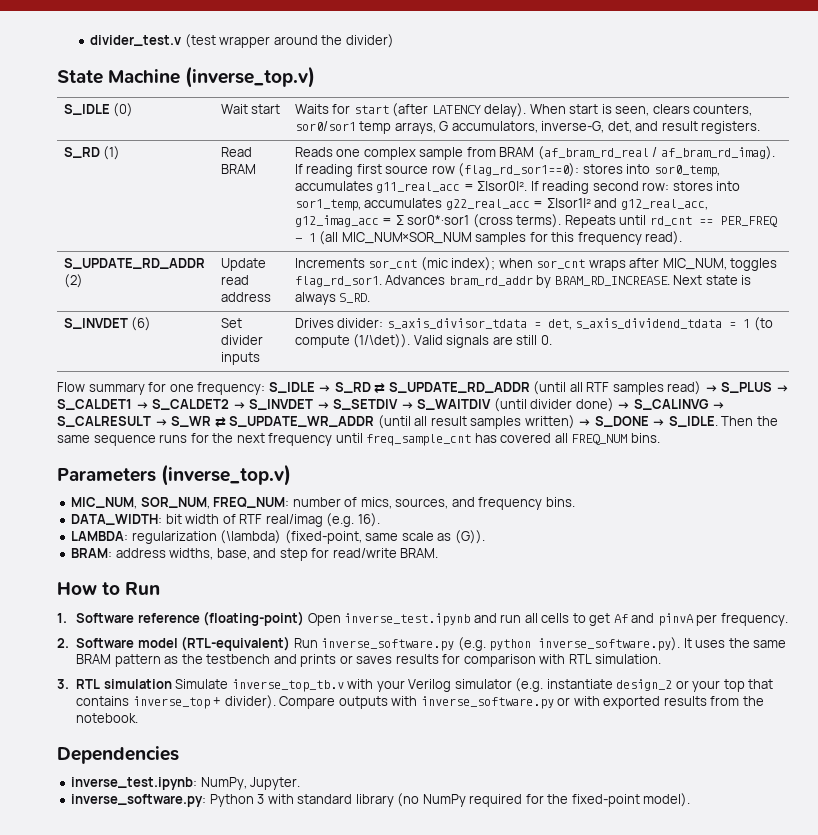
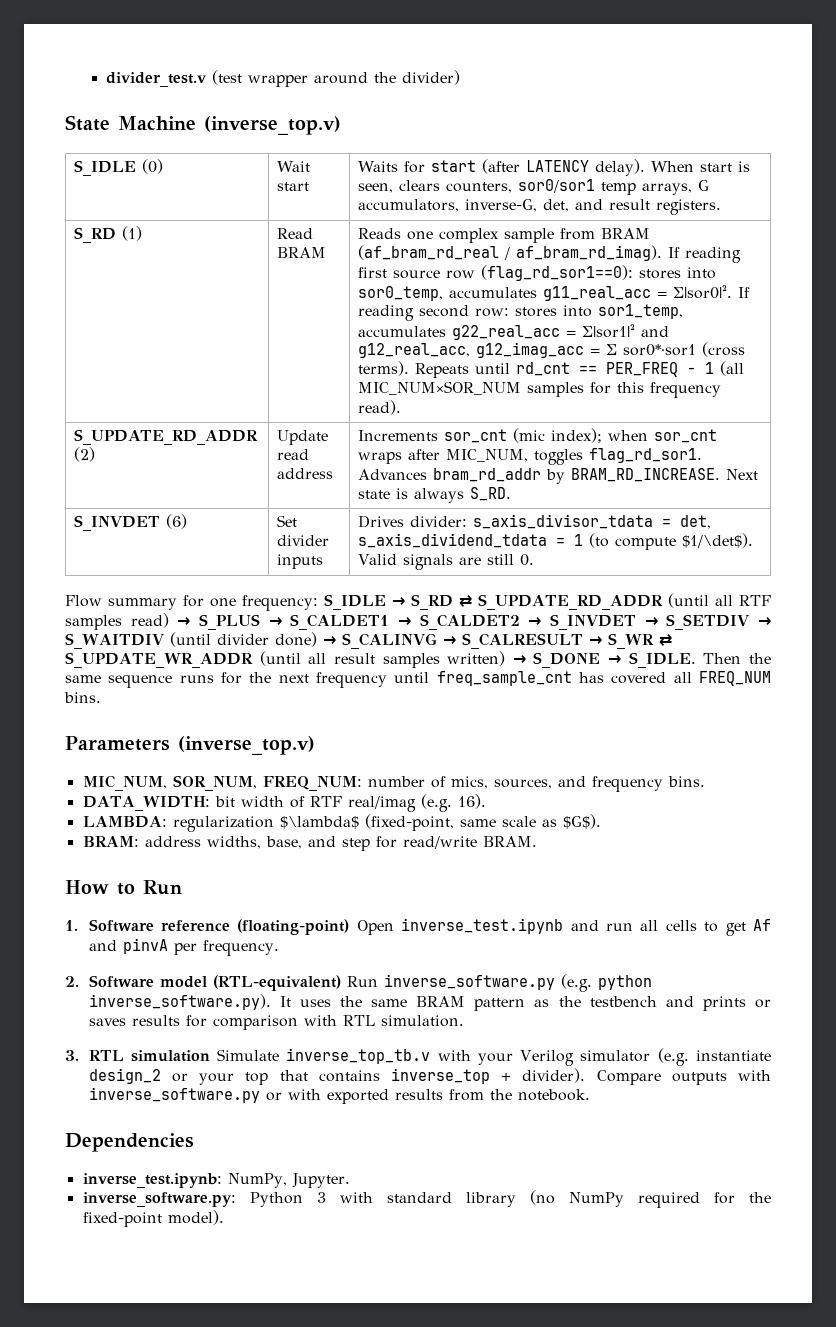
- S_INVDET (6) | Set divider inputs | Drives divider: s_axis_divisor_tdata = det, s_axis_dividend_tdata = 1 (to compute (1/\det)). Valid signals are still 0.
+ S_INVDET (6) | Set divider inputs | Drives divider: s_axis_divisor_tdata = det, s_axis_dividend_tdata = 1 (to compute $1/\det$). Valid signals are still 0.
- LAMBDA: regularization (\lambda) (fixed-point, same scale as (G)).
+ LAMBDA: regularization $\lambda$ (fixed-point, same scale as $G$).

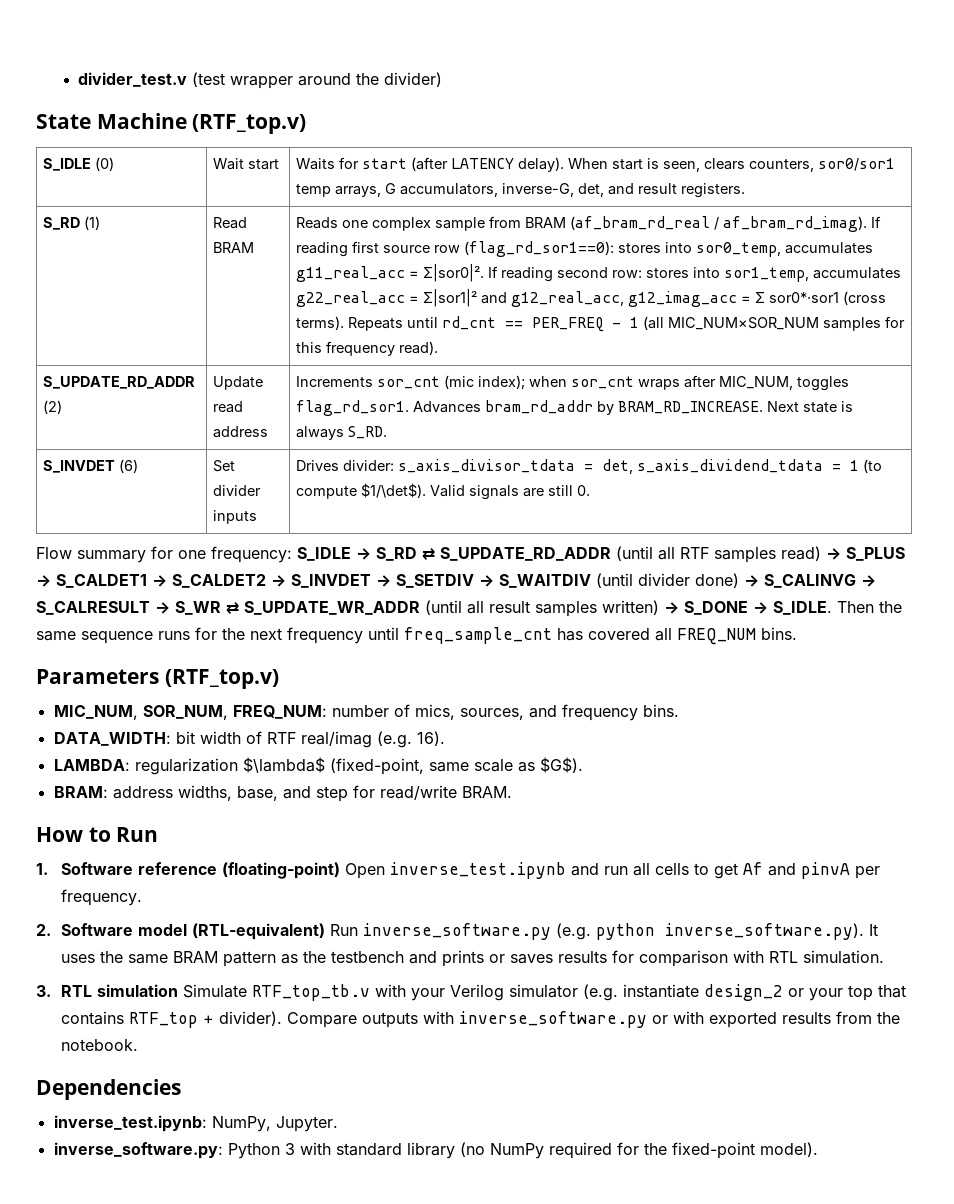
- State Machine (inverse_top.v)
+ State Machine (RTF_top.v)
- Parameters (inverse_top.v)
+ Parameters (RTF_top.v)
- 3. RTL simulation Simulate inverse_top_tb.v with your Verilog simulator (e.g. instantiate design_2 or your top that contains inverse_top + divider).
+ 3. RTL simulation Simulate RTF_top_tb.v with your Verilog simulator (e.g. instantiate design_2 or your top that contains RTF_top + divider).

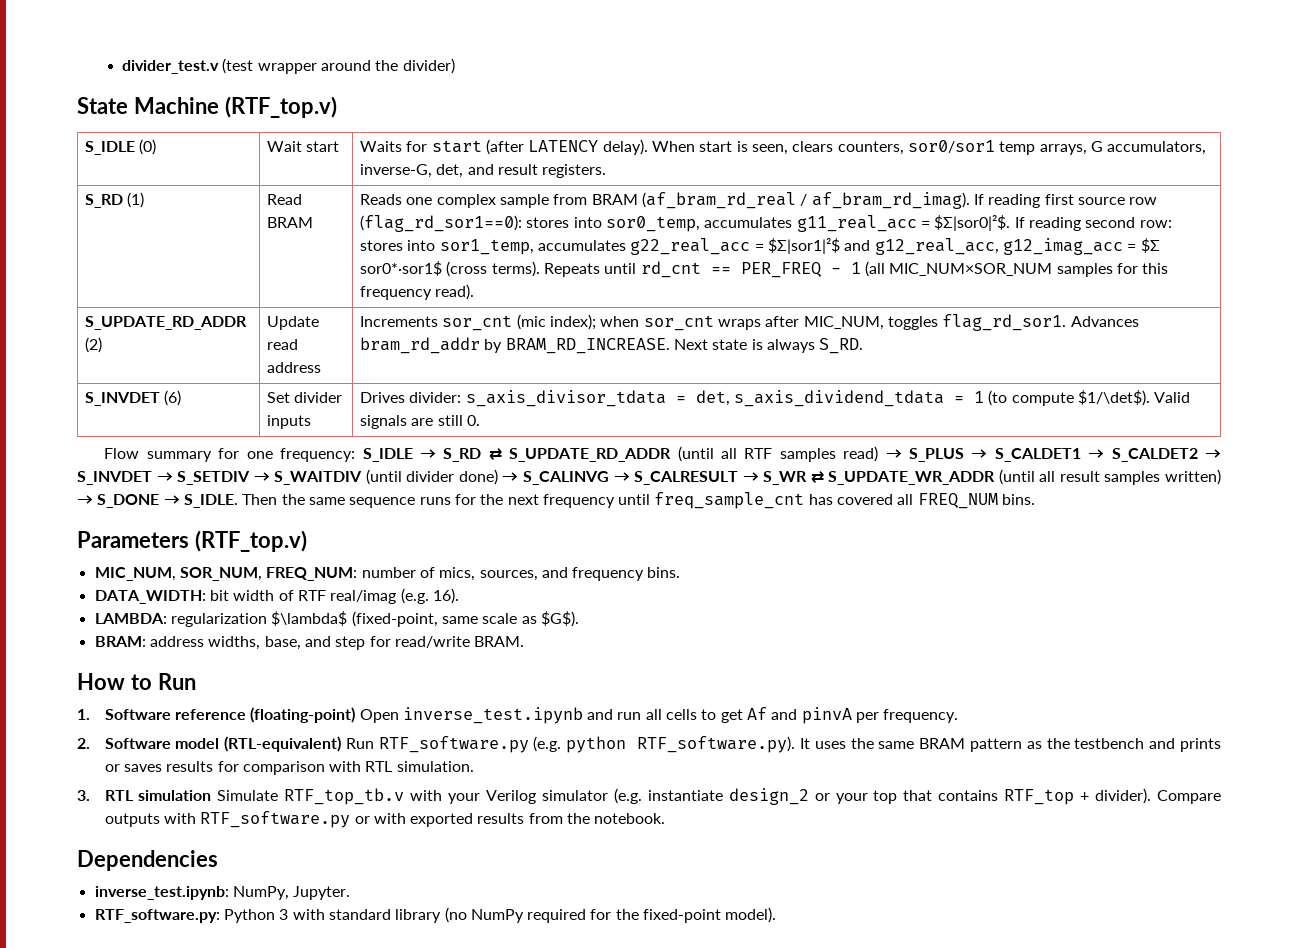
- If reading first source row (flag_rd_sor1==0): stores into sor0_temp, accumulates g11_real_acc = Σ|sor0|².
+ If reading first source row (flag_rd_sor1==0): stores into sor0_temp, accumulates g11_real_acc = $Σ|sor0|²$.
- If reading second row: stores into sor1_temp, accumulates g22_real_acc = Σ|sor1|² and g12_real_acc, g12_imag_acc = Σ sor0*·sor1 (cross terms).
+ If reading second row: stores into sor1_temp, accumulates g22_real_acc = $Σ|sor1|²$ and g12_real_acc, g12_imag_acc = $Σ sor0*·sor1$ (cross terms).
- 2. Software model (RTL-equivalent) Run inverse_software.py (e.g. python inverse_software.py). It uses the same BRAM pattern as the testbench and prints or saves results for comparison with RTL simulation.
+ 2. Software model (RTL-equivalent) Run RTF_software.py (e.g. python RTF_software.py). It uses the same BRAM pattern as the testbench and prints or saves results for comparison with RTL simulation.
- Compare outputs with inverse_software.py or with exported results from the notebook.
+ Compare outputs with RTF_software.py or with exported results from the notebook.
- inverse_software.py: Python 3 with standard library (no NumPy required for the fixed-point model).
+ RTF_software.py: Python 3 with standard library (no NumPy required for the fixed-point model).

